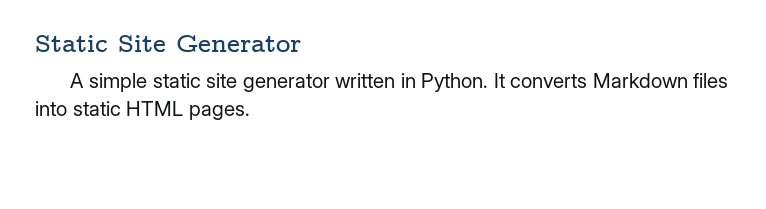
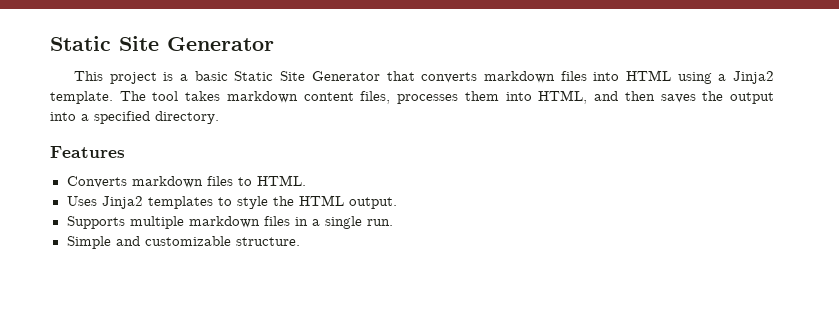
- A simple static site generator written in Python. It converts Markdown files into static HTML pages.
+ This project is a basic Static Site Generator that converts markdown files into HTML using a Jinja2 template. The tool takes markdown content files, processes them into HTML, and then saves the output into a specified directory.
+ Features
+ Converts markdown files to HTML.
+ Uses Jinja2 templates to style the HTML output.
+ Supports multiple markdown files in a single run.
+ Simple and customizable structure.

